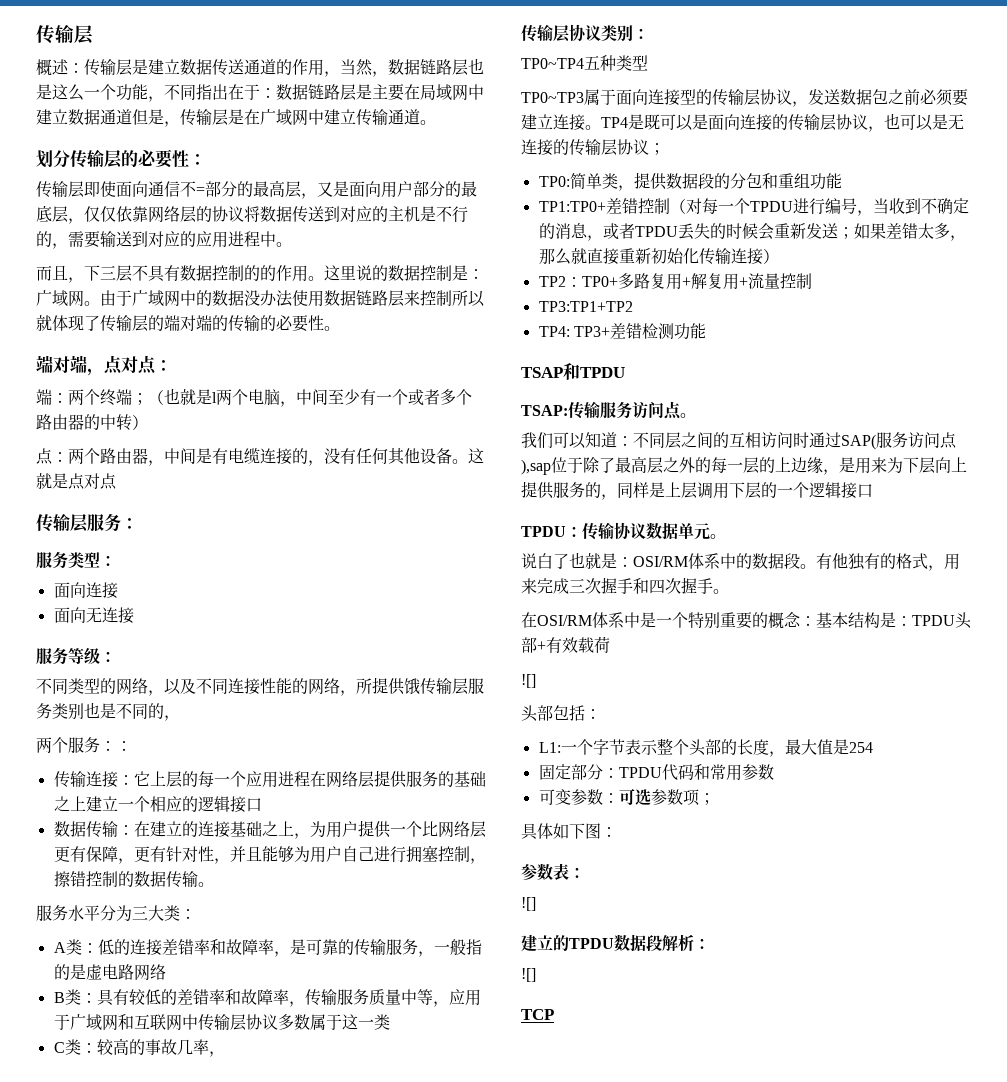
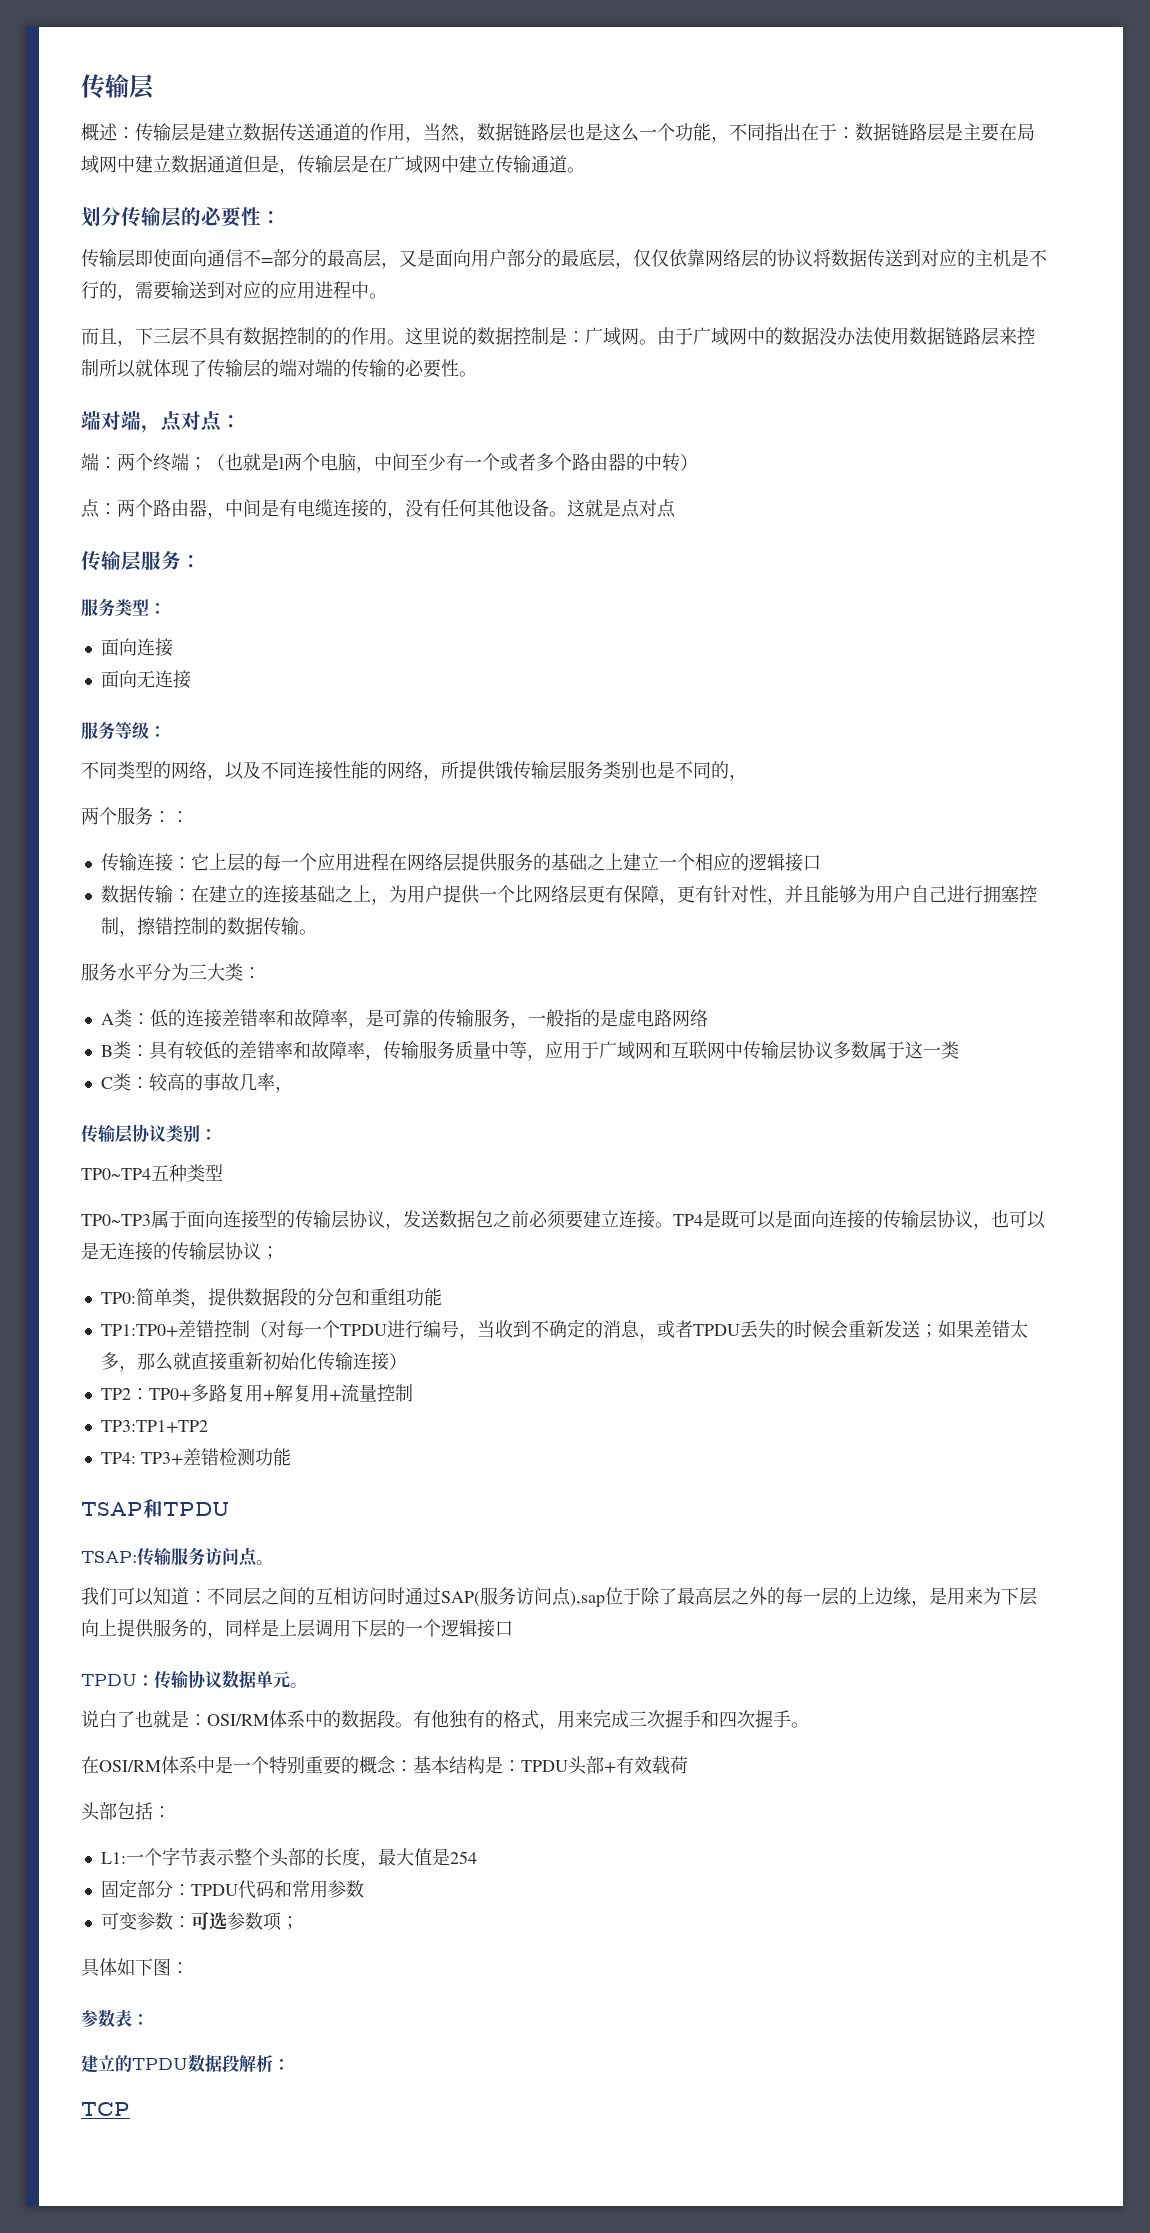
  在OSI/RM体系中是一个特别重要的概念：基本结构是：TPDU头部+有效载荷
- ![]
  参数表：
- ![]
  建立的TPDU数据段解析：
- ![]

